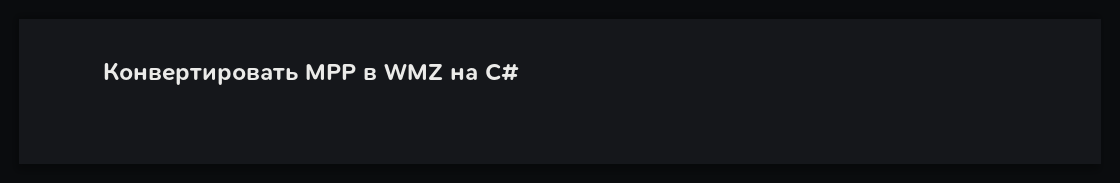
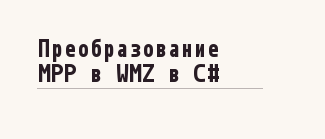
- Конвертировать MPP в WMZ на C#
+ Преобразование MPP в WMZ в C#

